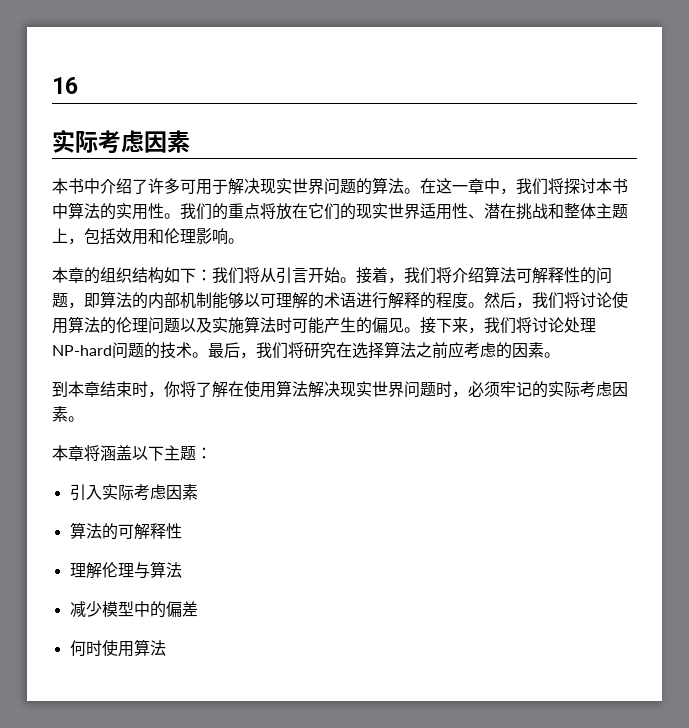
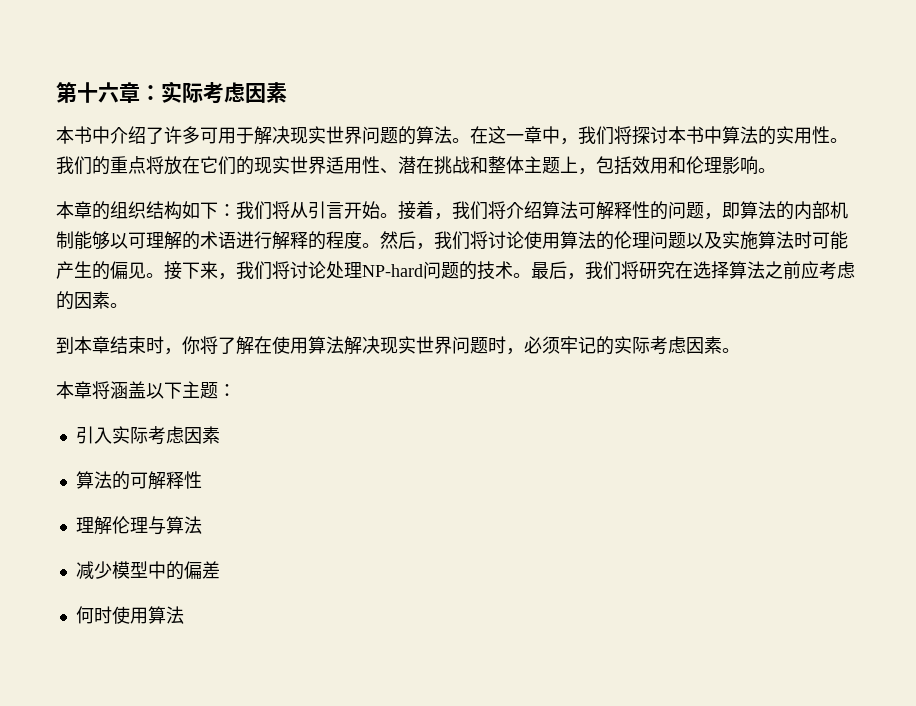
- 16
- 实际考虑因素
+ 第十六章：实际考虑因素

